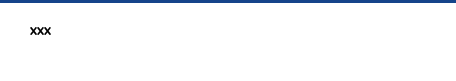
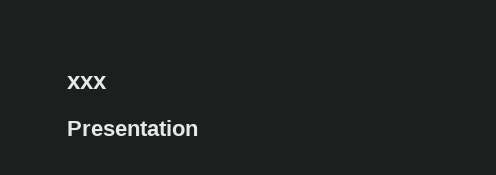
+ Presentation

